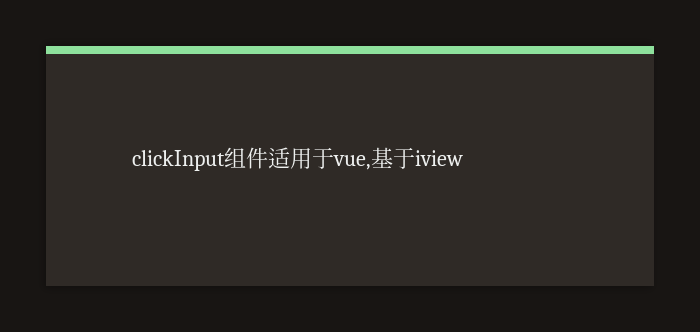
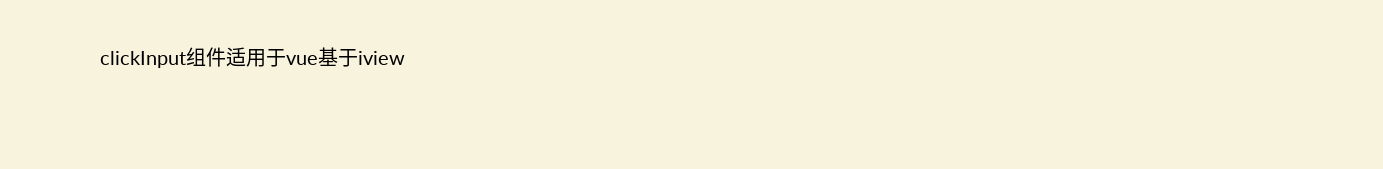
- clickInput组件适用于vue,基于iview
+ clickInput组件适用于vue基于iview

